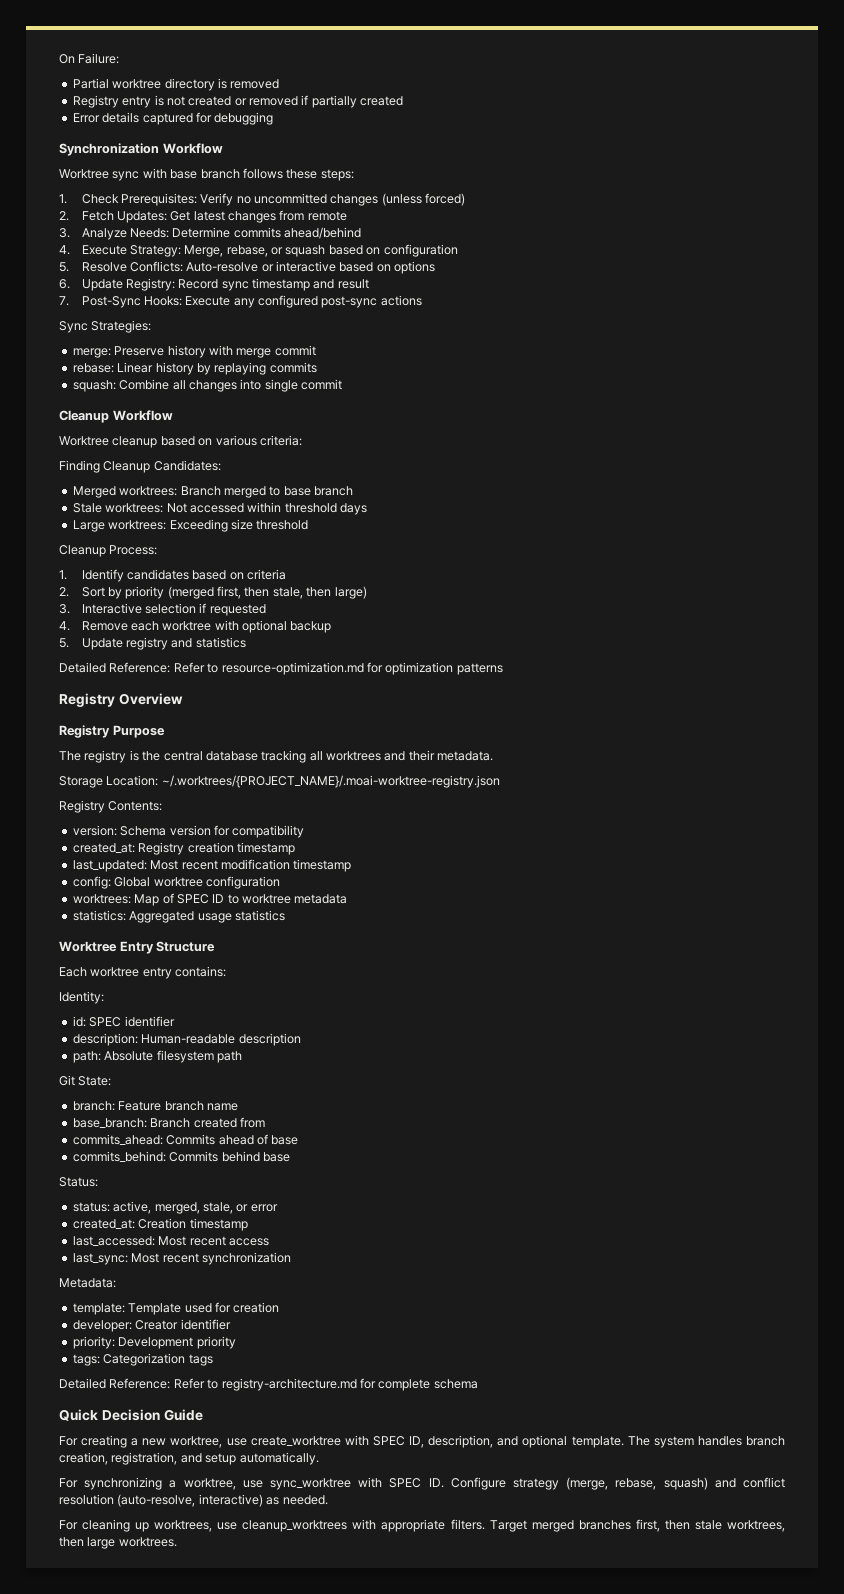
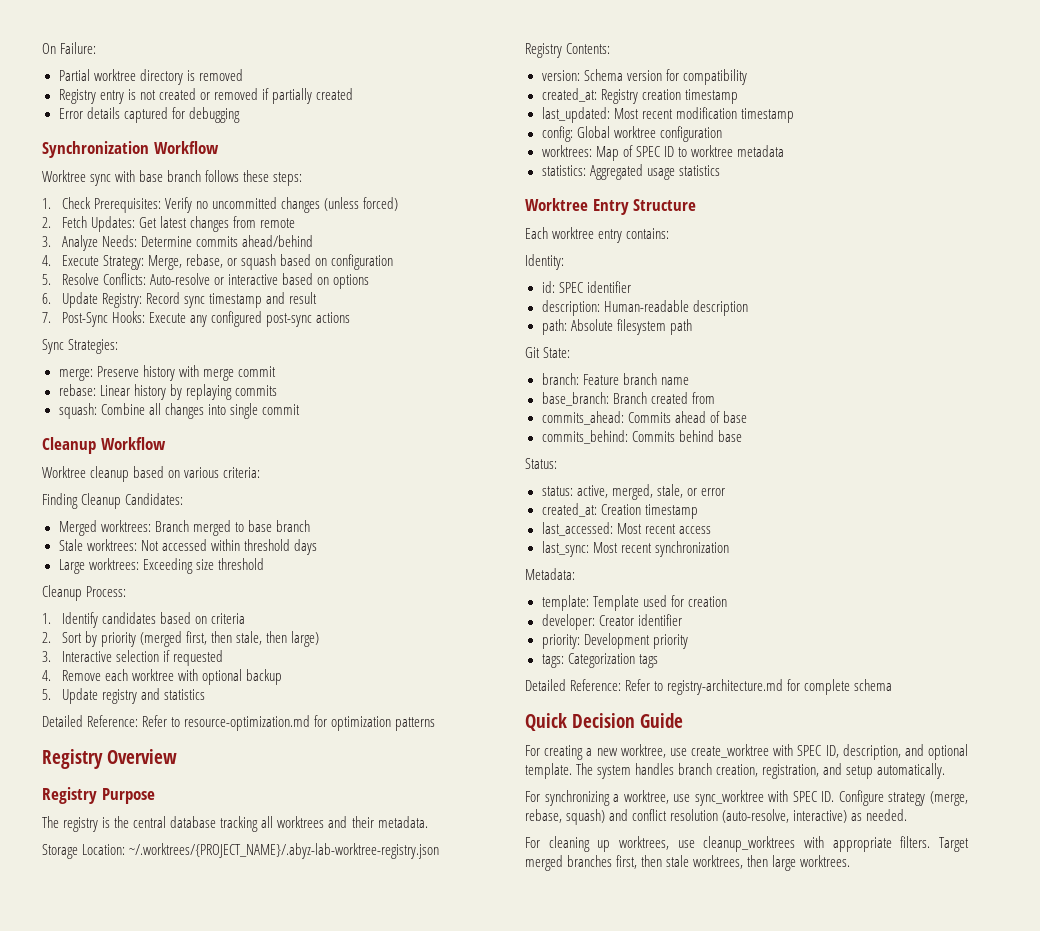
- Storage Location: ~/.worktrees/{PROJECT_NAME}/.moai-worktree-registry.json
+ Storage Location: ~/.worktrees/{PROJECT_NAME}/.abyz-lab-worktree-registry.json

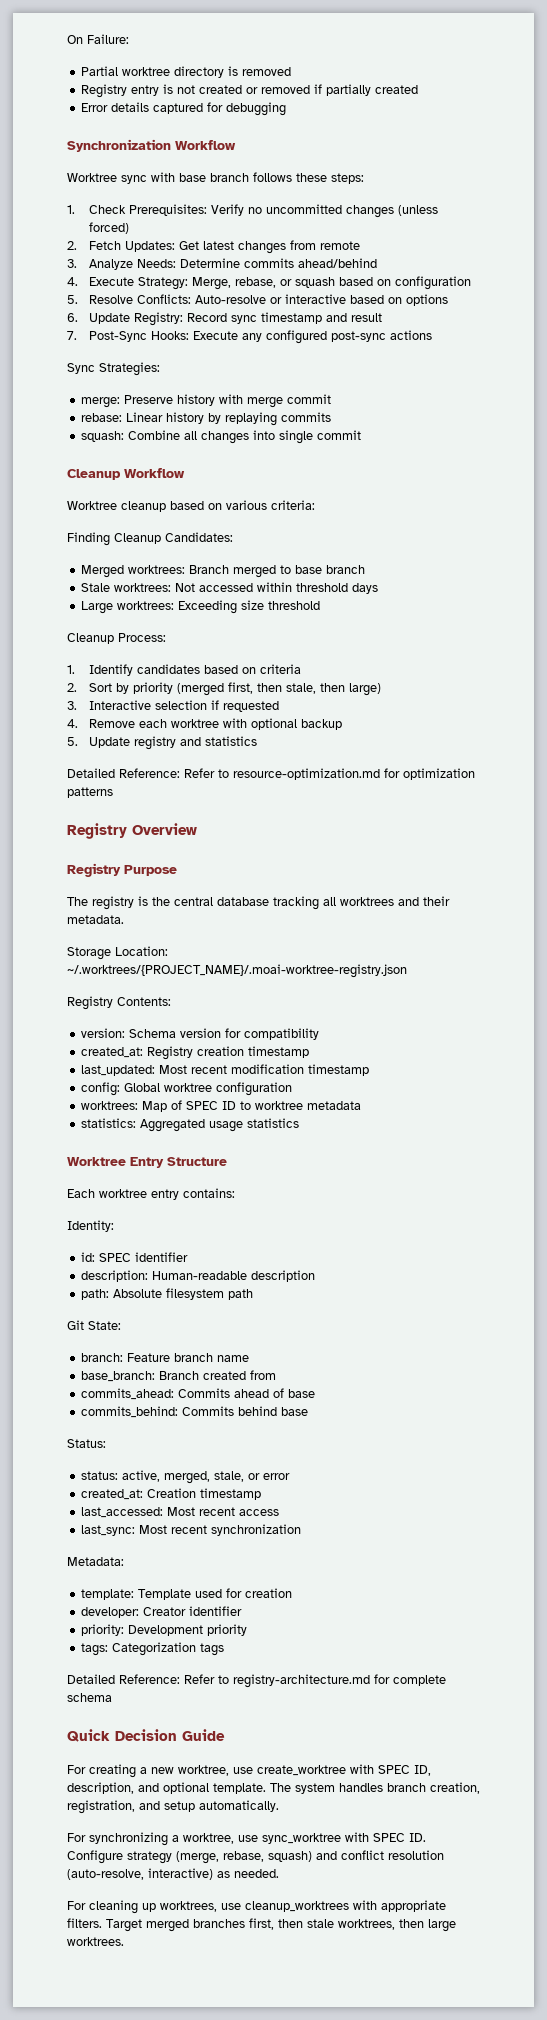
- Storage Location: ~/.worktrees/{PROJECT_NAME}/.abyz-lab-worktree-registry.json
+ Storage Location: ~/.worktrees/{PROJECT_NAME}/.moai-worktree-registry.json

